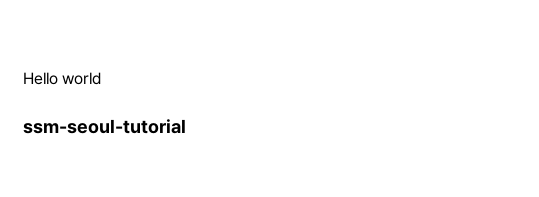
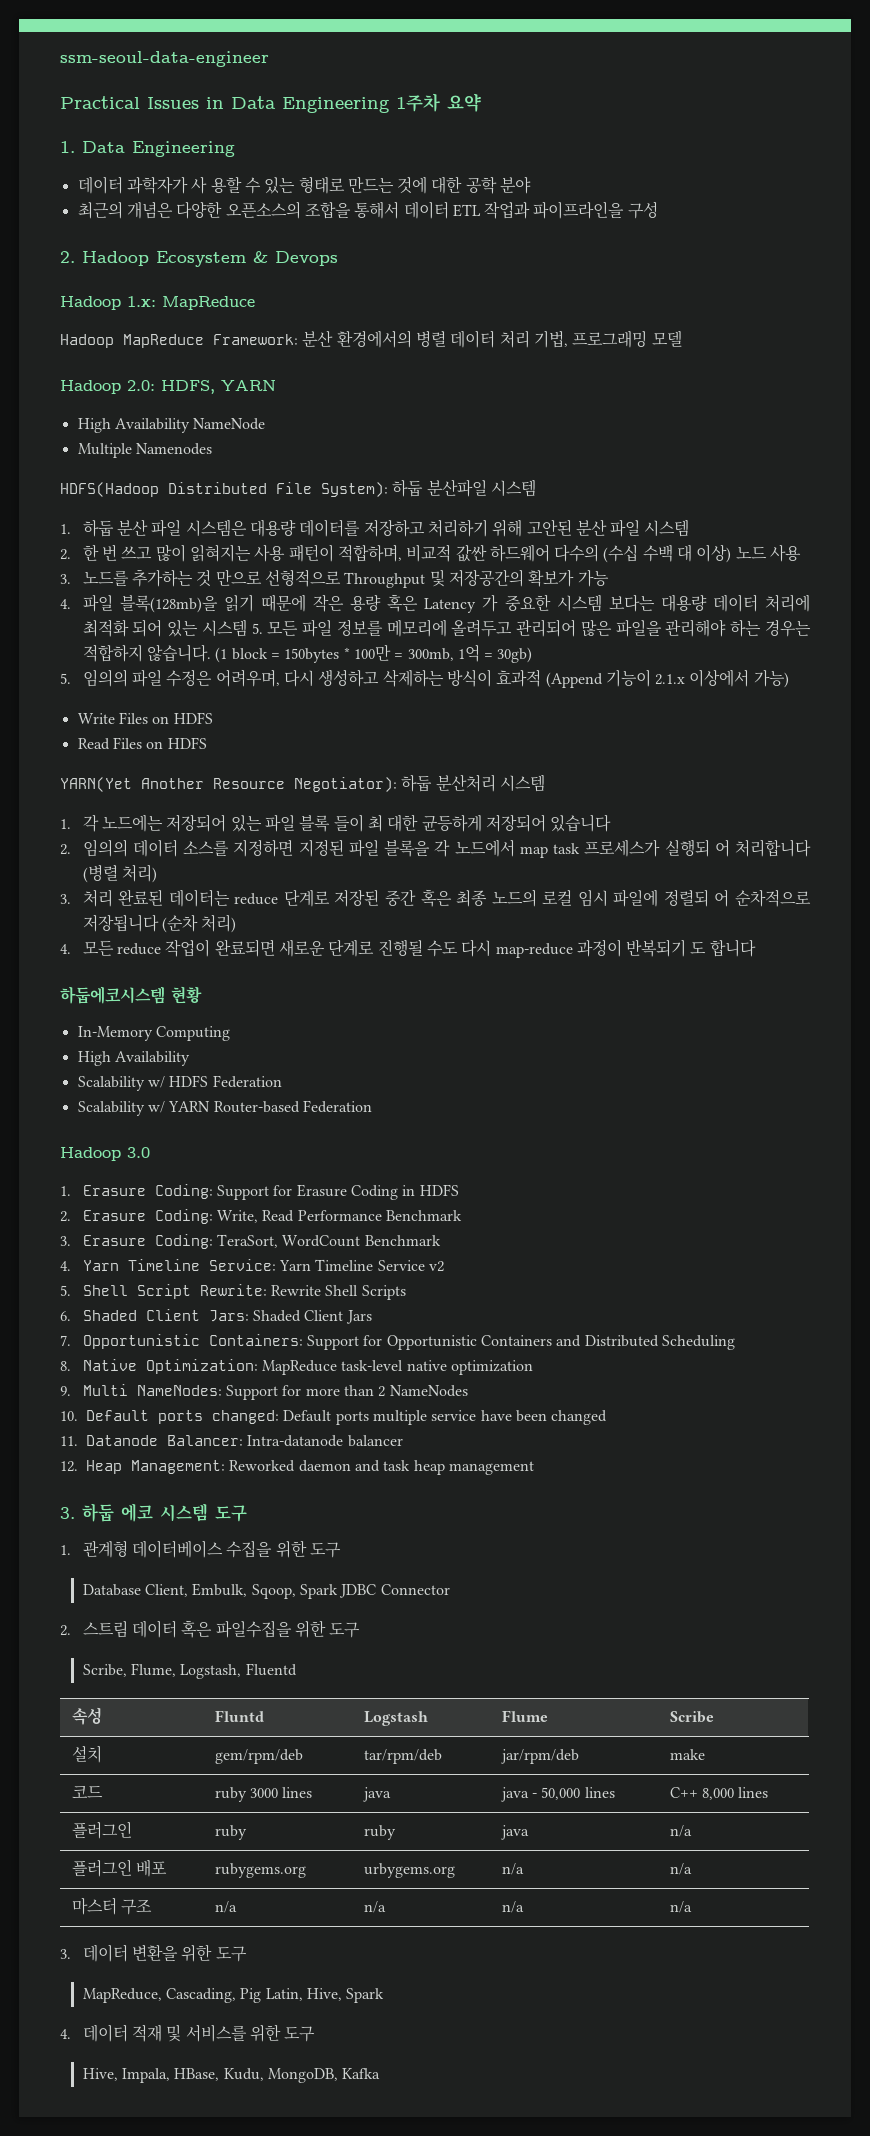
- Hello world
- ssm-seoul-tutorial
+ ssm-seoul-data-engineer
+ Practical Issues in Data Engineering 1주차 요약
+ 1. Data Engineering
+ 데이터 과학자가 사 용할 수 있는 형태로 만드는 것에 대한 공학 분야
+ 최근의 개념은 다양한 오픈소스의 조합을 통해서 데이터 ETL 작업과 파이프라인을 구성
+ 2. Hadoop Ecosystem & Devops
+ Hadoop 1.x: MapReduce
+ Hadoop MapReduce Framework: 분산 환경에서의 병렬 데이터 처리 기법, 프로그래밍 모델
+ Hadoop 2.0: HDFS, YARN
+ High Availability NameNode
+ Multiple Namenodes
+ HDFS(Hadoop Distributed File System): 하둡 분산파일 시스템
+ 1. 하둡 분산 파일 시스템은 대용량 데이터를 저장하고 처리하기 위해 고안된 분산 파일 시스템
+ 2. 한 번 쓰고 많이 읽혀지는 사용 패턴이 적합하며, 비교적 값싼 하드웨어 다수의 (수십 수백 대 이상) 노드 사용
+ 3. 노드를 추가하는 것 만으로 선형적으로 Throughput 및 저장공간의 확보가 가능
+ 4. 파일 블록(128mb)을 읽기 때문에 작은 용량 혹은 Latency 가 중요한 시스템 보다는 대용량 데이터 처리에 최적화 되어 있는 시스템 5. 모든 파일 정보를 메모리에 올려두고 관리되어 많은 파일을 관리해야 하는 경우는 적합하지 않습니다. (1 block = 150bytes * 100만 = 300mb, 1억 = 30gb)
+ 5. 임의의 파일 수정은 어려우며, 다시 생성하고 삭제하는 방식이 효과적 (Append 기능이 2.1.x 이상에서 가능)
+ Write Files on HDFS
+ Read Files on HDFS
+ YARN(Yet Another Resource Negotiator): 하둡 분산처리 시스템
+ 1. 각 노드에는 저장되어 있는 파일 블록 들이 최 대한 균등하게 저장되어 있습니다
+ 2. 임의의 데이터 소스를 지정하면 지정된 파일 블록을 각 노드에서 map task 프로세스가 실행되 어 처리합니다 (병렬 처리)
+ 3. 처리 완료된 데이터는 reduce 단계로 저장된 중간 혹은 최종 노드의 로컬 임시 파일에 정렬되 어 순차적으로 저장됩니다 (순차 처리)
+ 4. 모든 reduce 작업이 완료되면 새로운 단계로 진행될 수도 다시 map-reduce 과정이 반복되기 도 합니다
+ 하둡에코시스템 현황
+ In-Memory Computing
+ High Availability
+ Scalability w/ HDFS Federation
+ Scalability w/ YARN Router-based Federation
+ Hadoop 3.0
+ 1. Erasure Coding: Support for Erasure Coding in HDFS
+ 2. Erasure Coding: Write, Read Performance Benchmark
+ 3. Erasure Coding: TeraSort, WordCount Benchmark
+ 4. Yarn Timeline Service: Yarn Timeline Service v2
+ 5. Shell Script Rewrite: Rewrite Shell Scripts
+ 6. Shaded Client Jars: Shaded Client Jars
+ 7. Opportunistic Containers: Support for Opportunistic Containers and Distributed Scheduling
+ 8. Native Optimization: MapReduce task-level native optimization
+ 9. Multi NameNodes: Support for more than 2 NameNodes
+ 10. Default ports changed: Default ports multiple service have been changed
+ 11. Datanode Balancer: Intra-datanode balancer
+ 12. Heap Management: Reworked daemon and task heap management
+ 3. 하둡 에코 시스템 도구
+ 1. 관계형 데이터베이스 수집을 위한 도구
+ Database Client, Embulk, Sqoop, Spark JDBC Connector
+ 2. 스트림 데이터 혹은 파일수집을 위한 도구
+ Scribe, Flume, Logstash, Fluentd
+ 속성 | Fluntd | Logstash | Flume | Scribe
+ 설치 | gem/rpm/deb | tar/rpm/deb | jar/rpm/deb | make
+ 코드 | ruby 3000 lines | java | java - 50,000 lines | C++ 8,000 lines
+ 플러그인 | ruby | ruby | java | n/a
+ 플러그인 배포 | rubygems.org | urbygems.org | n/a | n/a
+ 마스터 구조 | n/a | n/a | n/a | n/a
+ 3. 데이터 변환을 위한 도구
+ MapReduce, Cascading, Pig Latin, Hive, Spark
+ 4. 데이터 적재 및 서비스를 위한 도구
+ Hive, Impala, HBase, Kudu, MongoDB, Kafka

